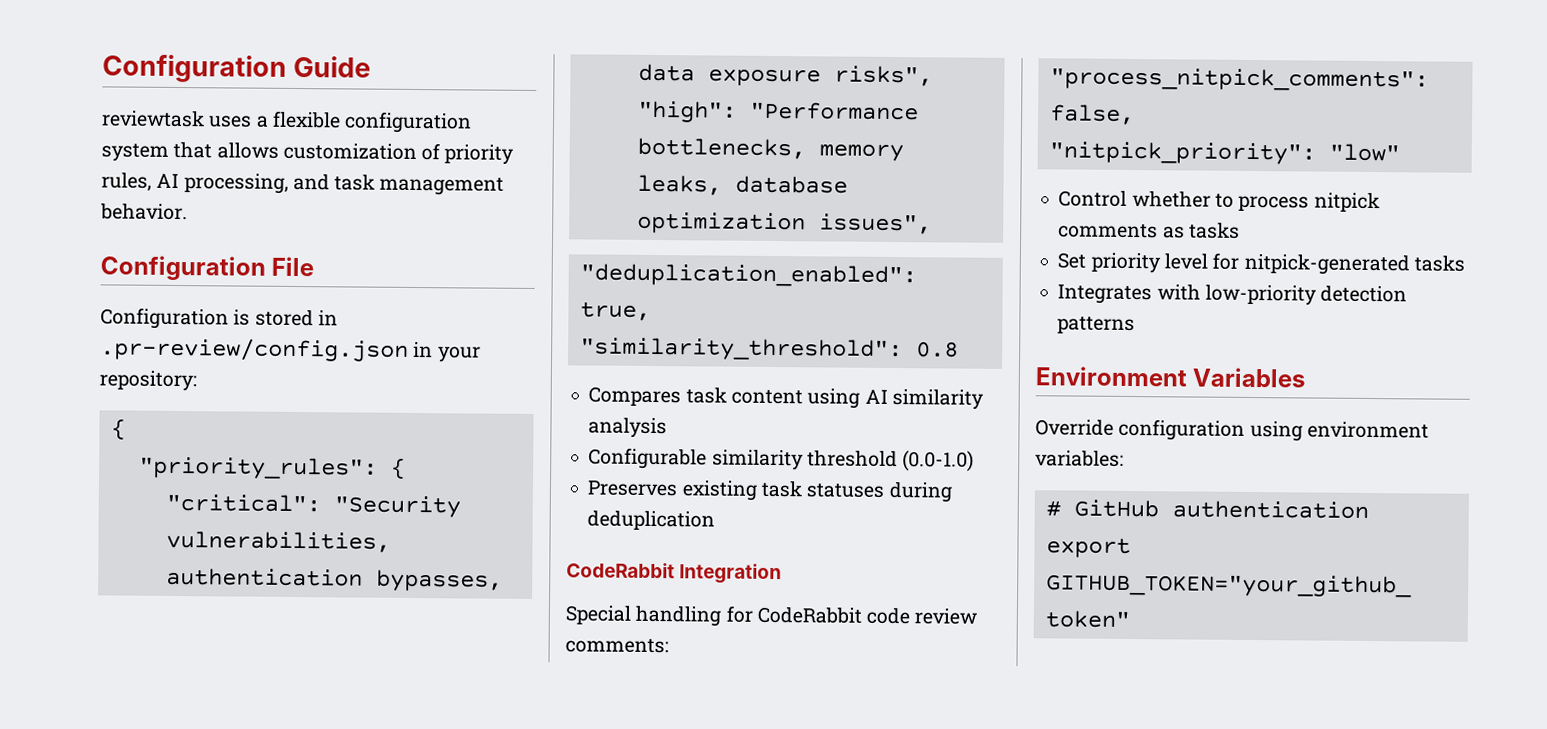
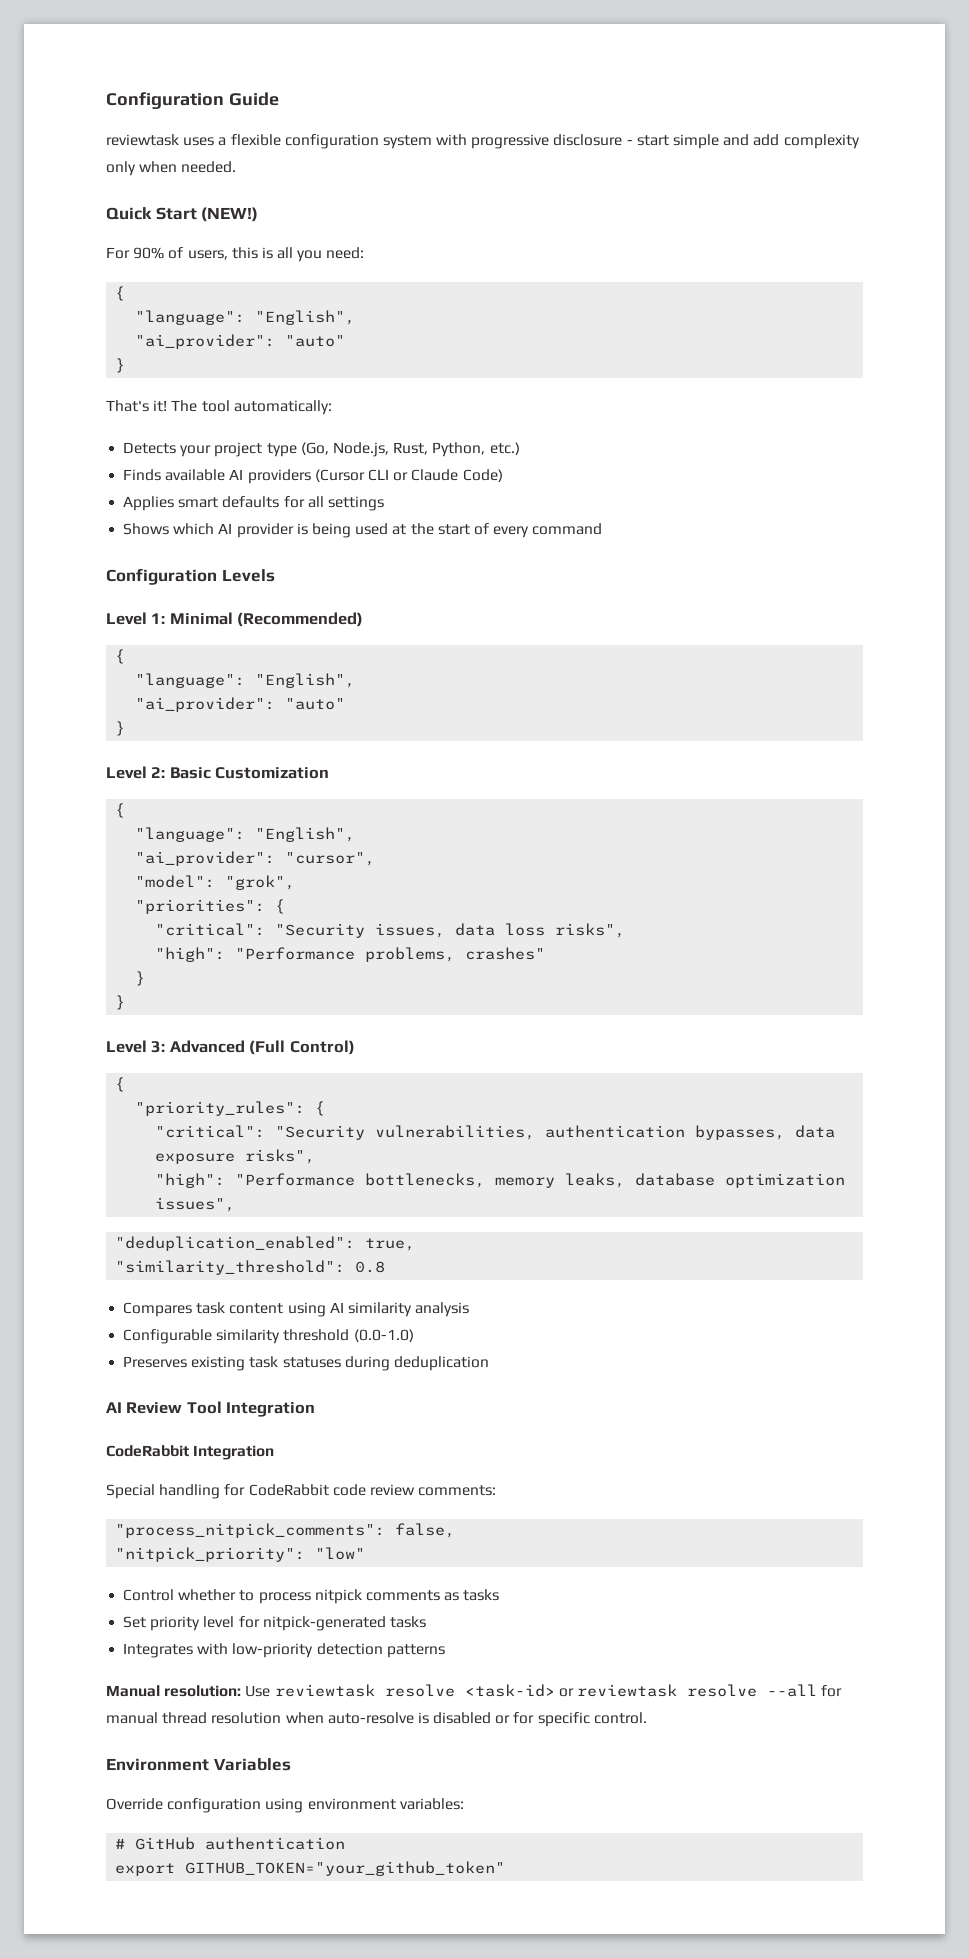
- reviewtask uses a flexible configuration system that allows customization of priority rules, AI processing, and task management behavior.
- Configuration File
- Configuration is stored in .pr-review/config.json in your repository:
+ reviewtask uses a flexible configuration system with progressive disclosure - start simple and add complexity only when needed.
+ Quick Start (NEW!)
+ For 90% of users, this is all you need:
+ {
+ "language": "English",
+ "ai_provider": "auto"
+ }
+ That's it! The tool automatically:
+ Detects your project type (Go, Node.js, Rust, Python, etc.)
+ Finds available AI providers (Cursor CLI or Claude Code)
+ Applies smart defaults for all settings
+ Shows which AI provider is being used at the start of every command
+ Configuration Levels
+ Level 1: Minimal (Recommended)
+ {
+ "language": "English",
+ "ai_provider": "auto"
+ }
+ Level 2: Basic Customization
+ {
+ "language": "English",
+ "ai_provider": "cursor",
+ "model": "grok",
+ "priorities": {
+ "critical": "Security issues, data loss risks",
+ "high": "Performance problems, crashes"
+ }
+ }
+ Level 3: Advanced (Full Control)
+ AI Review Tool Integration
+ Manual resolution: Use reviewtask resolve <task-id> or reviewtask resolve --all for manual thread resolution when auto-resolve is disabled or for specific control.

